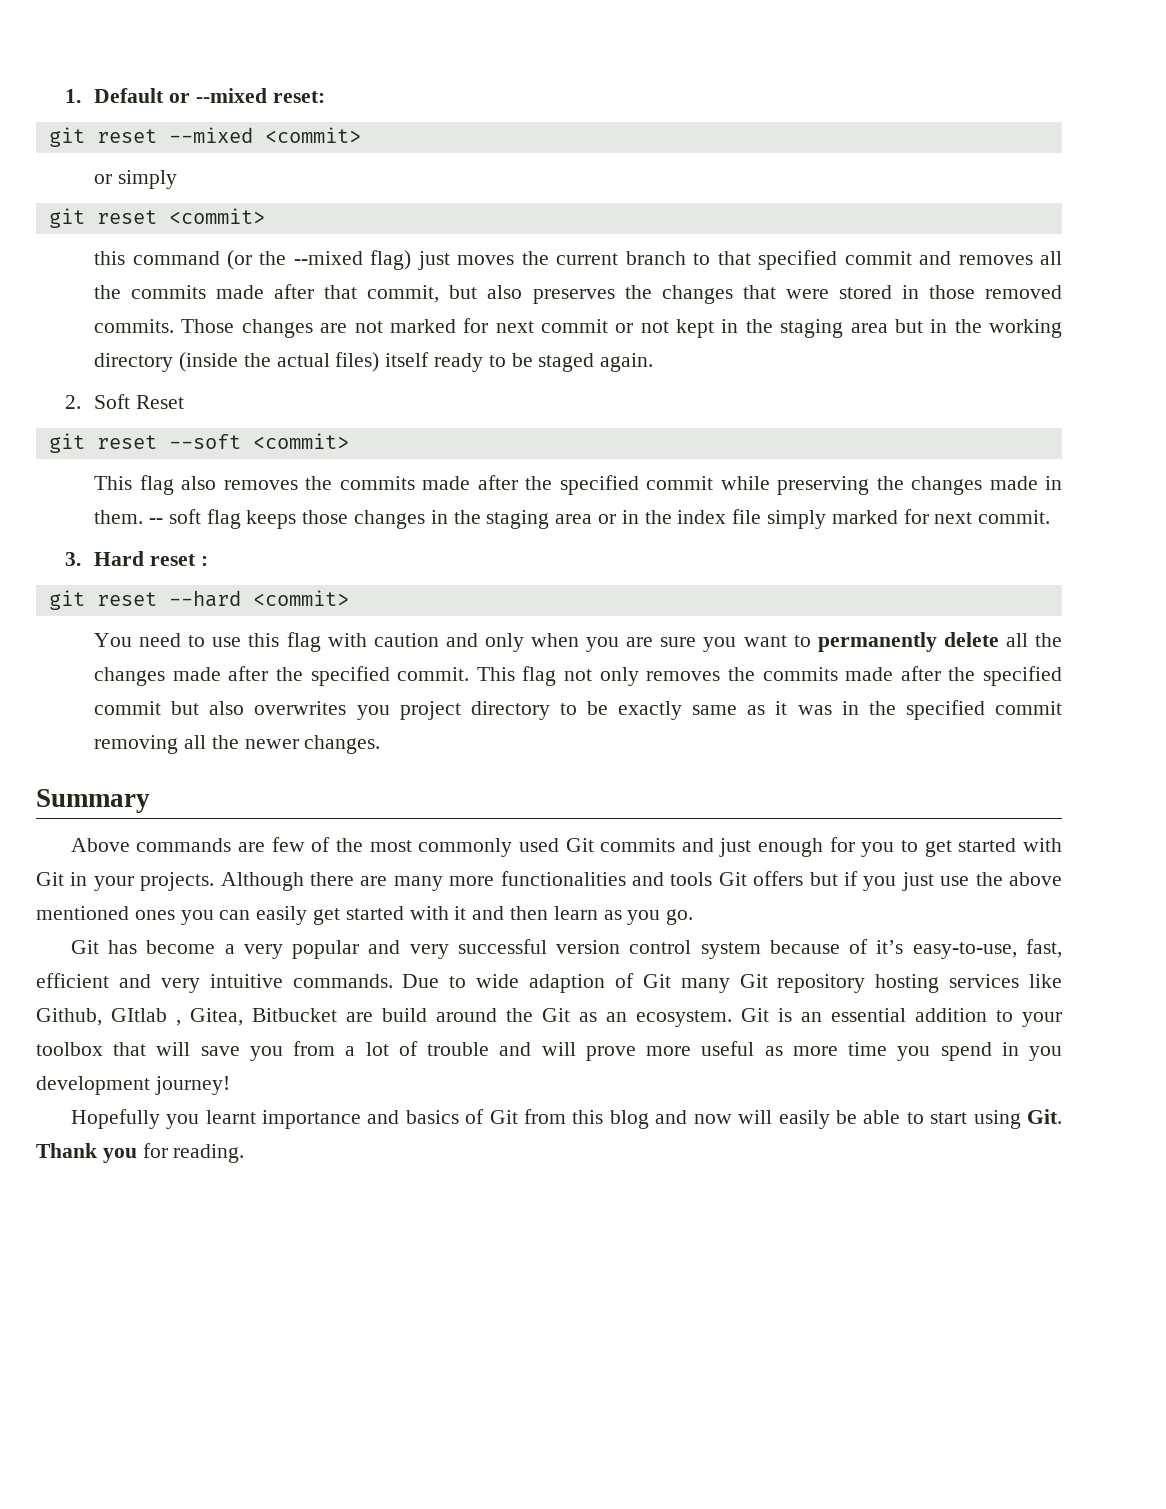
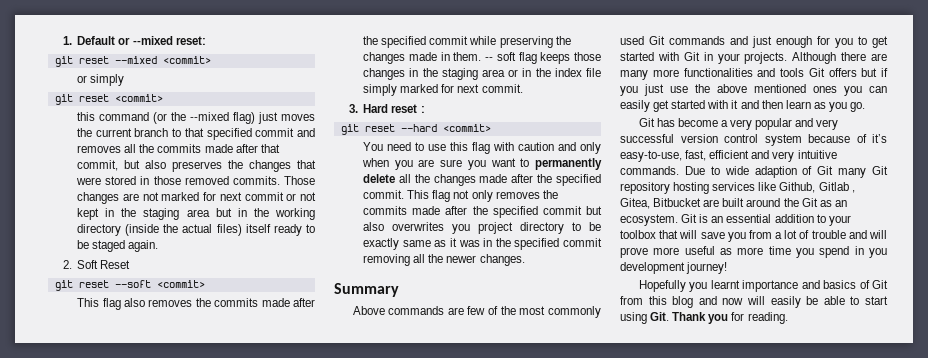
- Above commands are few of the most commonly used Git commits and just enough for you to get started with Git in your projects.
+ Above commands are few of the most commonly used Git commands and just enough for you to get started with Git in your projects.
- Due to wide adaption of Git many Git repository hosting services like Github, GItlab , Gitea, Bitbucket are build around the Git as an ecosystem.
+ Due to wide adaption of Git many Git repository hosting services like Github, Gitlab , Gitea, Bitbucket are built around the Git as an ecosystem.

